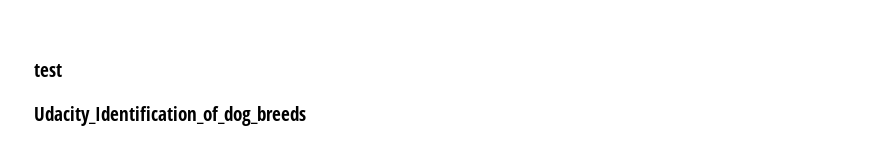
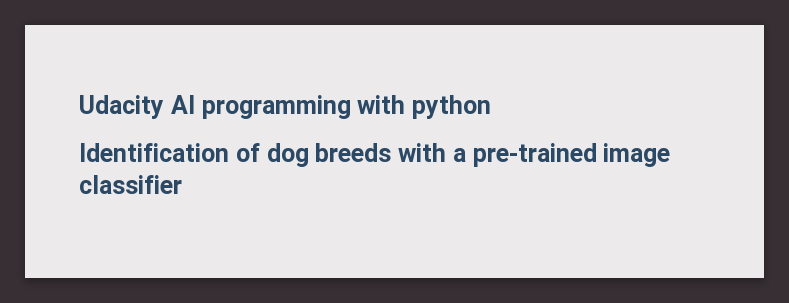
- test
- Udacity_Identification_of_dog_breeds
+ Udacity AI programming with python
+ Identification of dog breeds with a pre-trained image classifier

